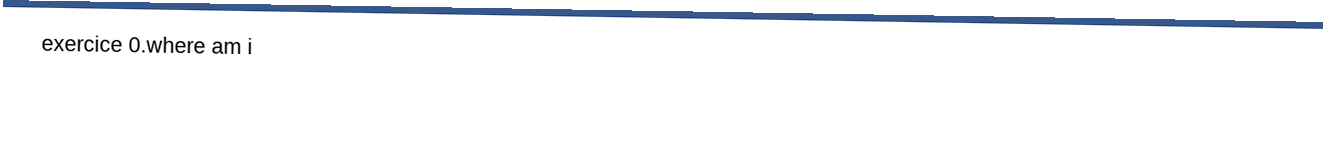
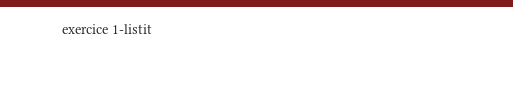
- exercice 0.where am i
+ exercice 1-listit

